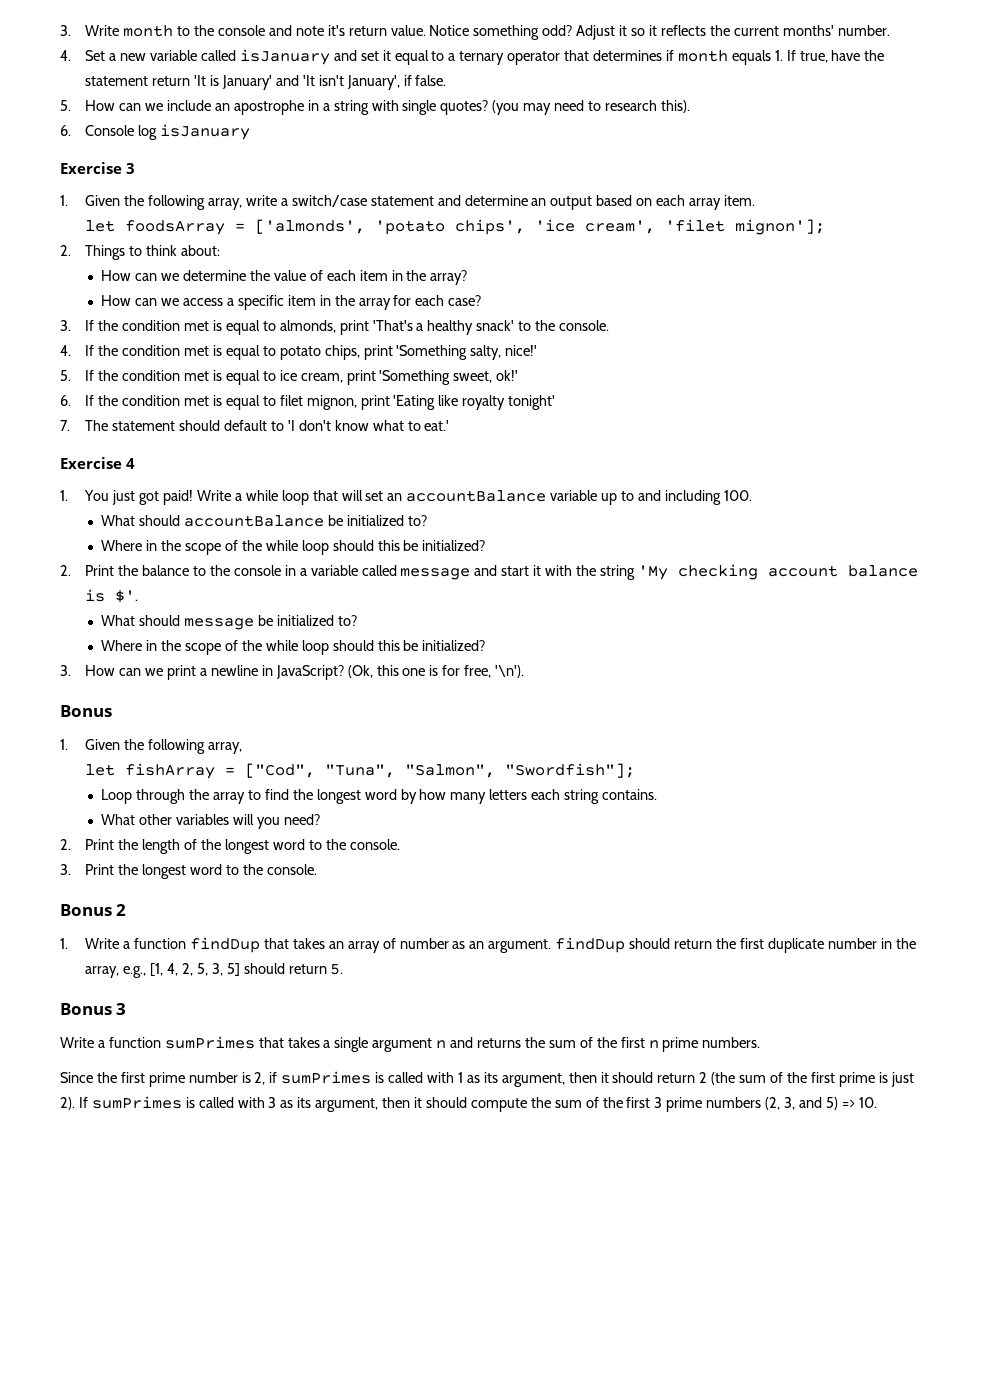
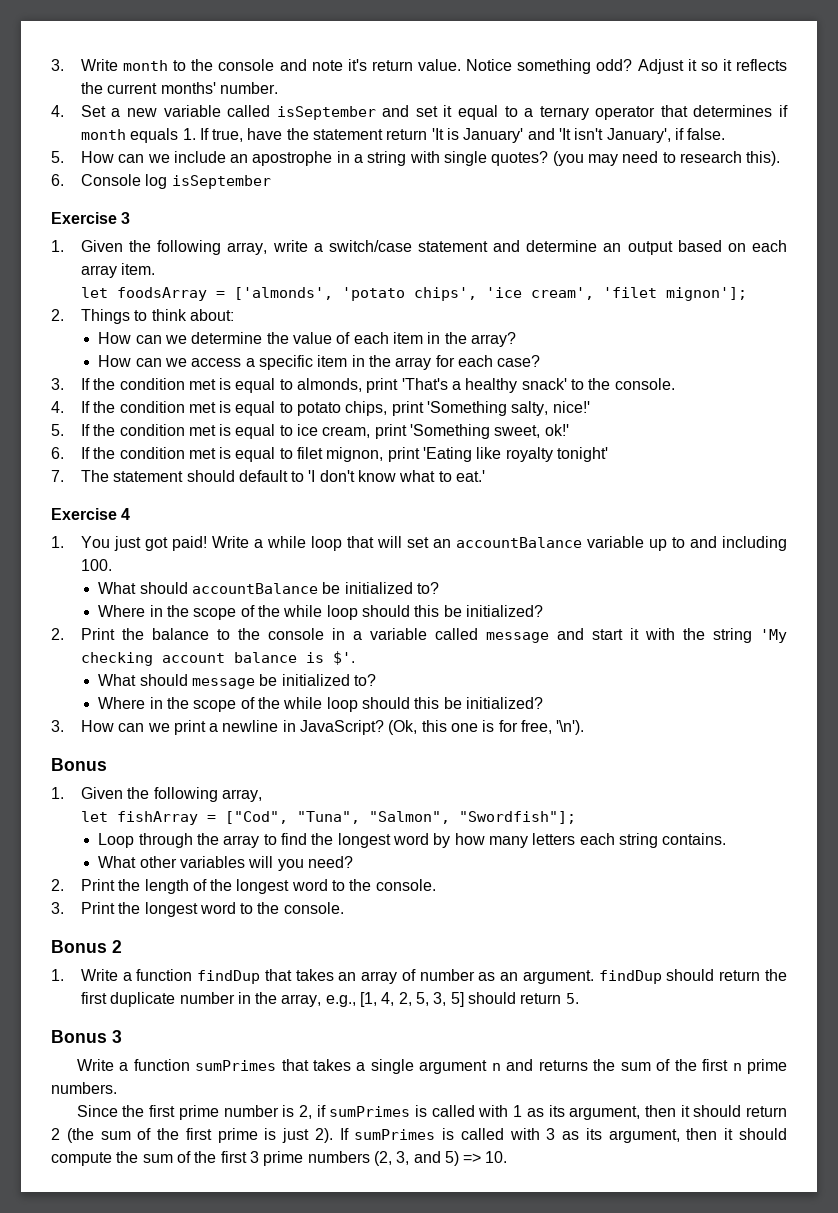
- 4. Set a new variable called isJanuary and set it equal to a ternary operator that determines if month equals 1. If true, have the statement return 'It is January' and 'It isn't January', if false.
+ 4. Set a new variable called isSeptember and set it equal to a ternary operator that determines if month equals 1. If true, have the statement return 'It is January' and 'It isn't January', if false.
- 6. Console log isJanuary
+ 6. Console log isSeptember

